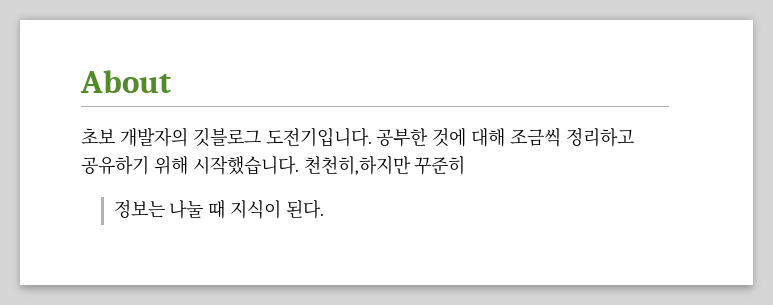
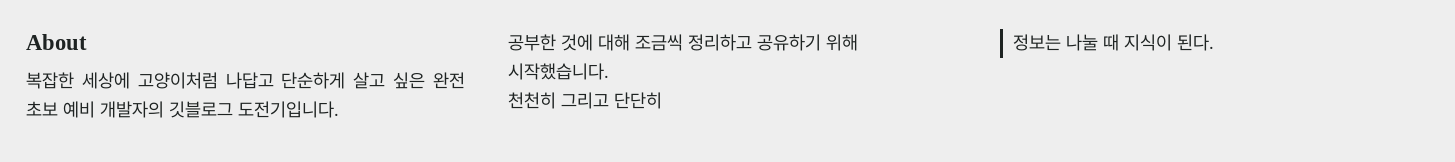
- 초보 개발자의 깃블로그 도전기입니다. 공부한 것에 대해 조금씩 정리하고 공유하기 위해 시작했습니다. 천천히,하지만 꾸준히
+ 복잡한 세상에 고양이처럼 나답고 단순하게 살고 싶은 완전 초보 예비 개발자의 깃블로그 도전기입니다.
+ 공부한 것에 대해 조금씩 정리하고 공유하기 위해 시작했습니다.
+ 천천히 그리고 단단히

